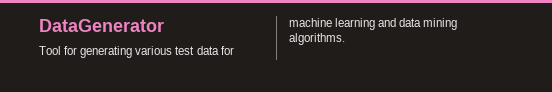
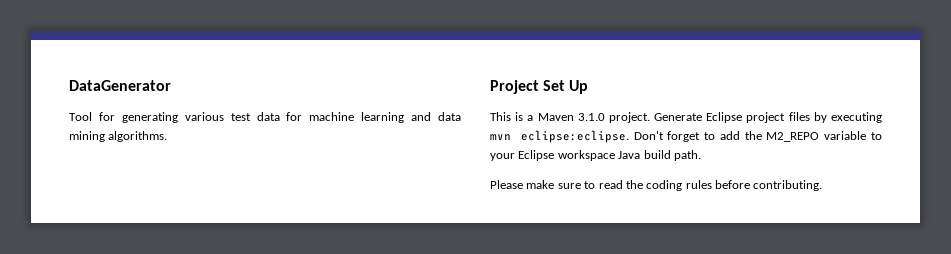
+ Project Set Up
+ This is a Maven 3.1.0 project. Generate Eclipse project files by executing mvn eclipse:eclipse. Don't forget to add the M2_REPO variable to your Eclipse workspace Java build path.
+ Please make sure to read the coding rules before contributing.

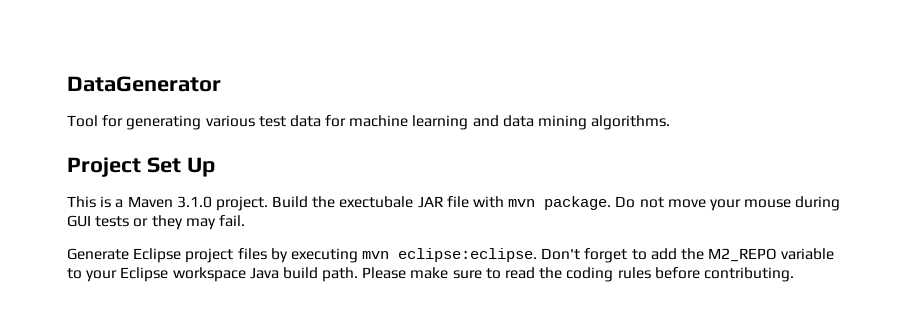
- This is a Maven 3.1.0 project. Generate Eclipse project files by executing mvn eclipse:eclipse.
+ This is a Maven 3.1.0 project. Build the exectubale JAR file with mvn package. Do not move your mouse during GUI tests or they may fail.
+ Generate Eclipse project files by executing mvn eclipse:eclipse.
- Don't forget to add the M2_REPO variable to your Eclipse workspace Java build path.
- Please make sure to read the coding rules before contributing.
+ Don't forget to add the M2_REPO variable to your Eclipse workspace Java build path. Please make sure to read the coding rules before contributing.

